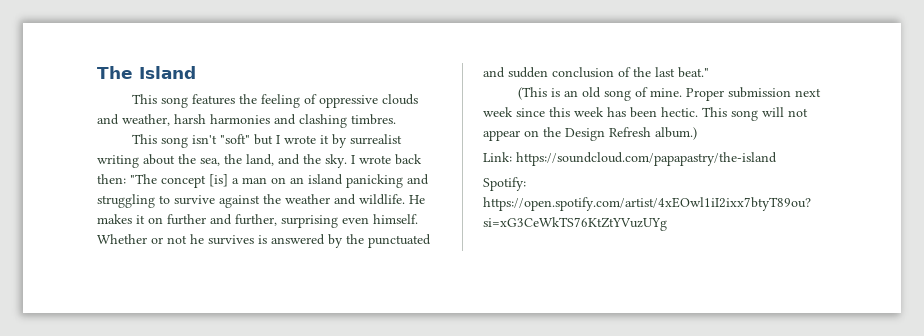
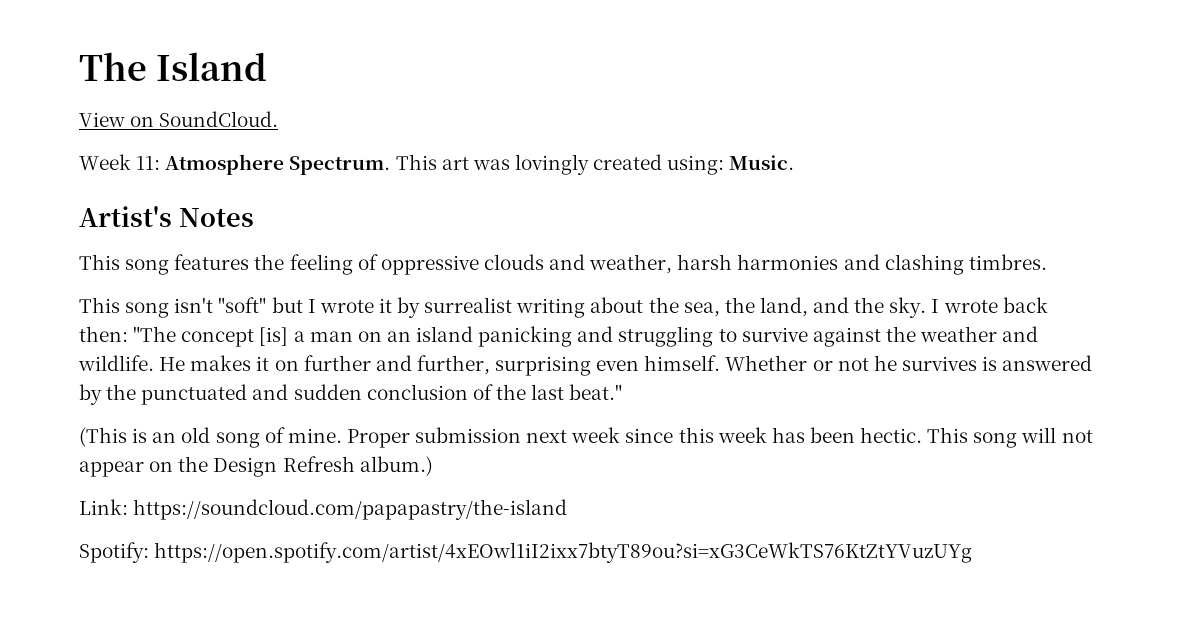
+ View on SoundCloud.
+ Week 11: Atmosphere Spectrum. This art was lovingly created using: Music.
+ Artist's Notes

